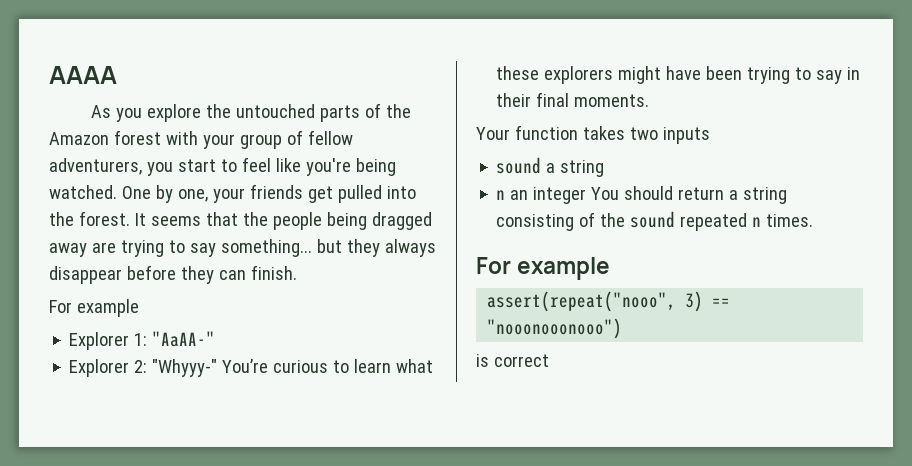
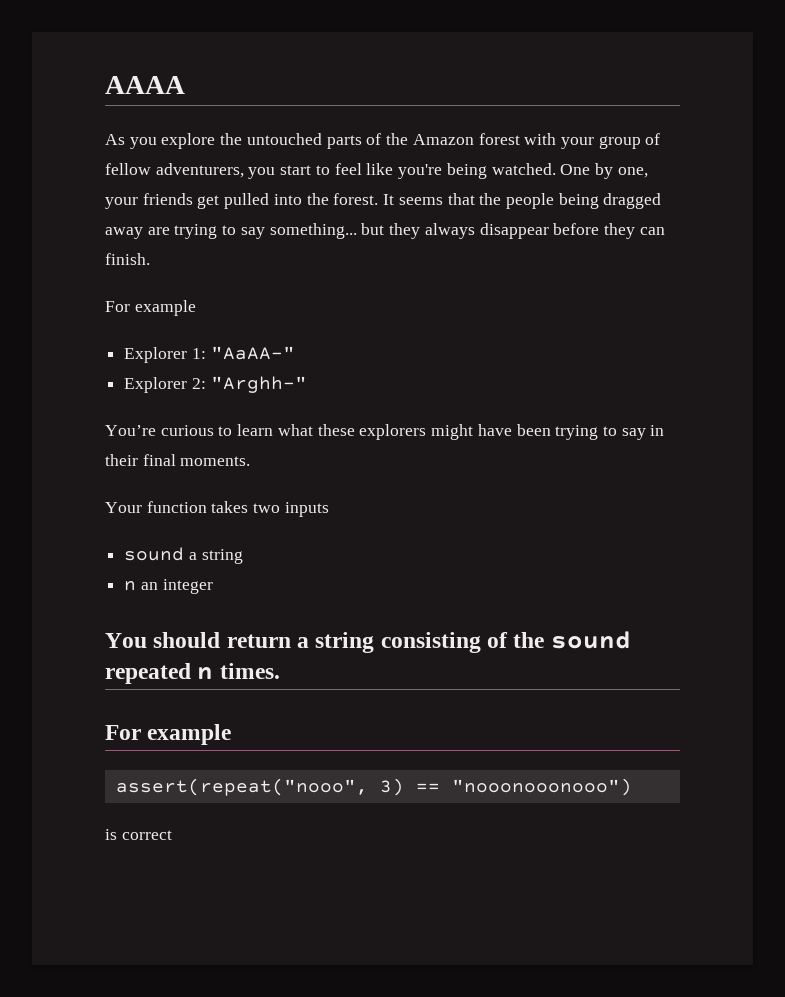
- Explorer 2: "Whyyy-" You’re curious to learn what these explorers might have been trying to say in their final moments.
+ Explorer 2: "Arghh-"
+ You’re curious to learn what these explorers might have been trying to say in their final moments.
- n an integer You should return a string consisting of the sound repeated n times.
+ n an integer
+ You should return a string consisting of the sound repeated n times.

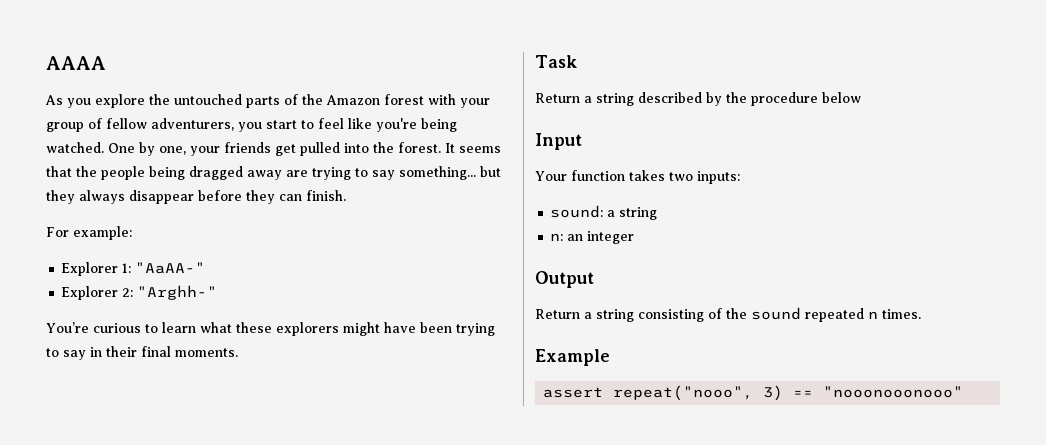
  It seems that the people being dragged away are trying to say something... but they always disappear before they can finish.
- For example
+ For example:
+ Task
+ Return a string described by the procedure below
+ Input
- Your function takes two inputs
- sound a string
+ Your function takes two inputs:
+ sound: a string
- n an integer
+ n: an integer
- You should return a string consisting of the sound repeated n times.
- For example
- assert(repeat("nooo", 3) == "nooonooonooo")
- is correct
+ Output
+ Return a string consisting of the sound repeated n times.
+ Example
+ assert repeat("nooo", 3) == "nooonooonooo"

